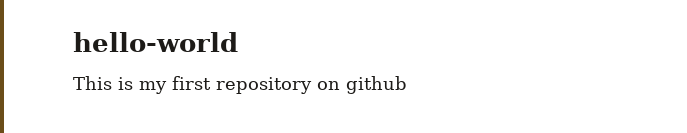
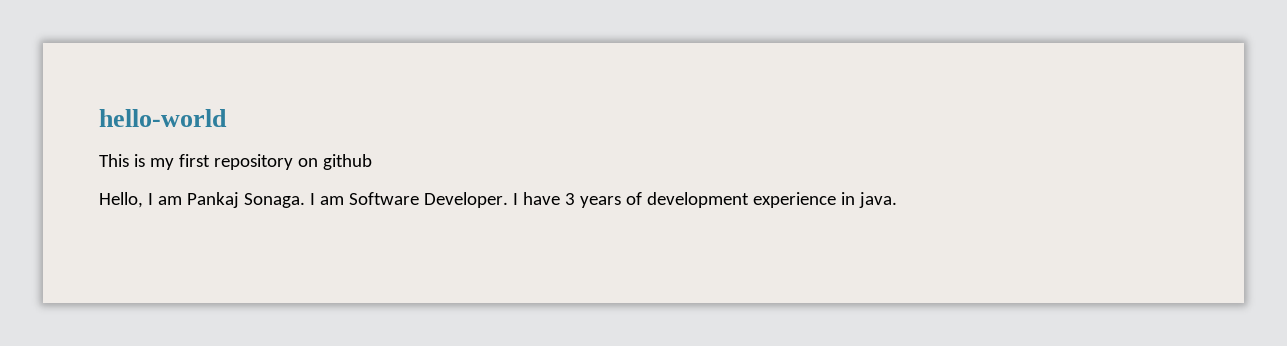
+ Hello, I am Pankaj Sonaga. I am Software Developer. I have 3 years of development experience in java.

